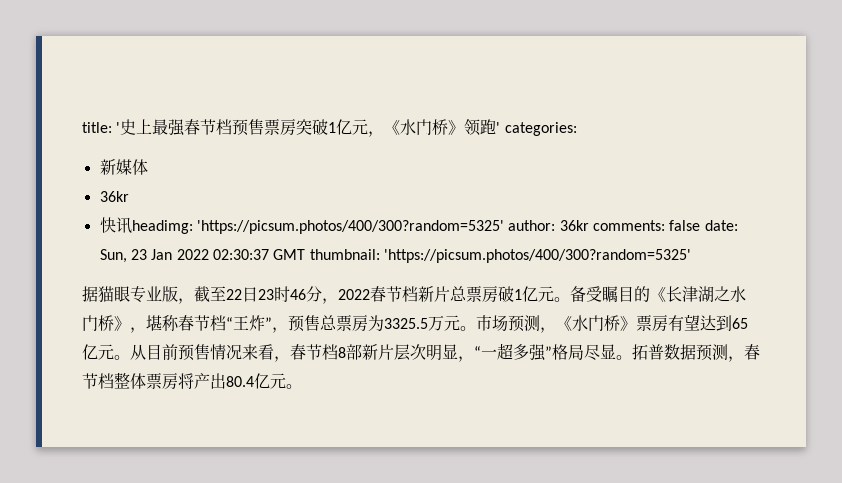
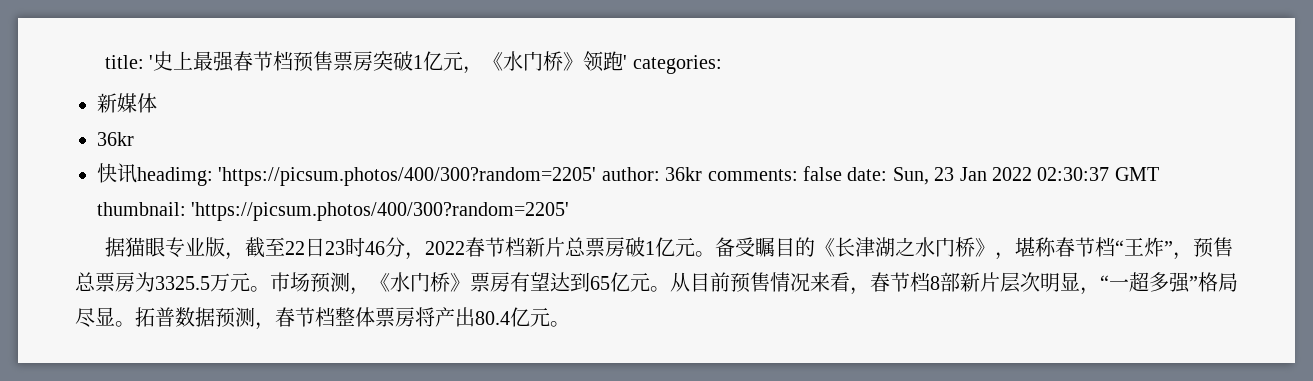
- 快讯headimg: 'https://picsum.photos/400/300?random=5325' author: 36kr comments: false date: Sun, 23 Jan 2022 02:30:37 GMT thumbnail: 'https://picsum.photos/400/300?random=5325'
+ 快讯headimg: 'https://picsum.photos/400/300?random=2205' author: 36kr comments: false date: Sun, 23 Jan 2022 02:30:37 GMT thumbnail: 'https://picsum.photos/400/300?random=2205'

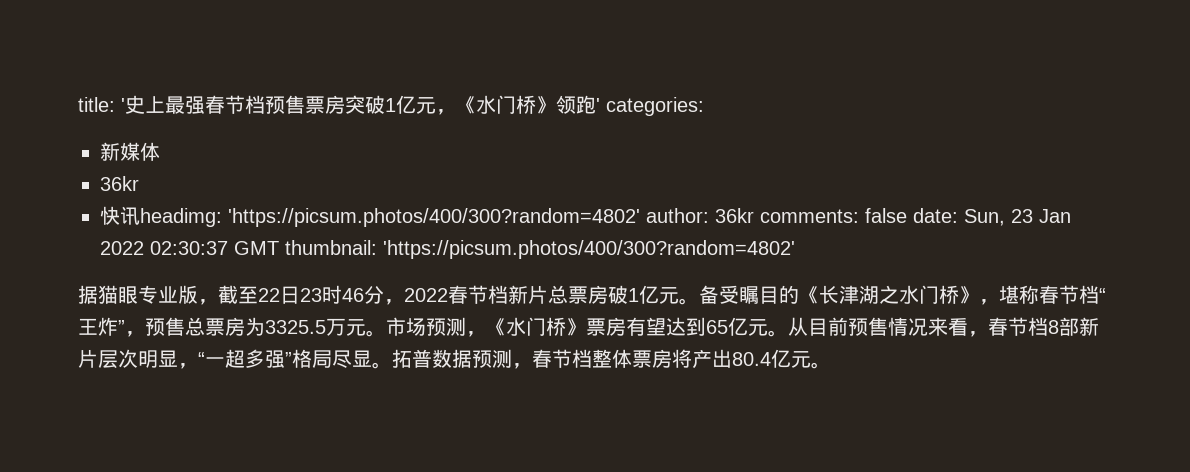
- 快讯headimg: 'https://picsum.photos/400/300?random=2205' author: 36kr comments: false date: Sun, 23 Jan 2022 02:30:37 GMT thumbnail: 'https://picsum.photos/400/300?random=2205'
+ 快讯headimg: 'https://picsum.photos/400/300?random=4802' author: 36kr comments: false date: Sun, 23 Jan 2022 02:30:37 GMT thumbnail: 'https://picsum.photos/400/300?random=4802'

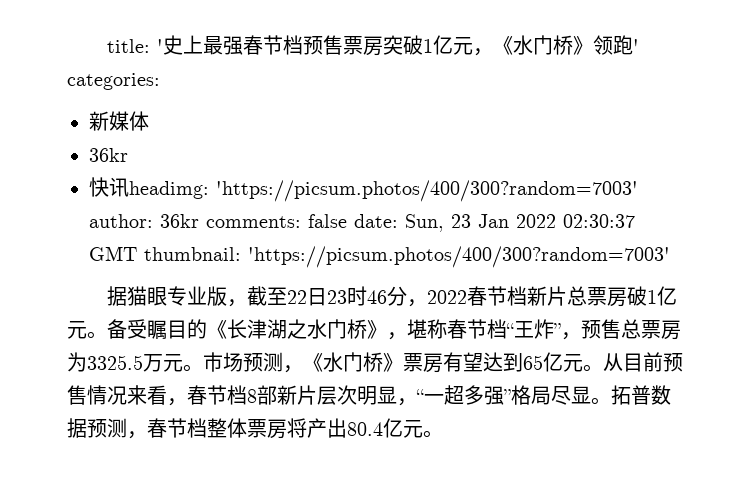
- 快讯headimg: 'https://picsum.photos/400/300?random=4802' author: 36kr comments: false date: Sun, 23 Jan 2022 02:30:37 GMT thumbnail: 'https://picsum.photos/400/300?random=4802'
+ 快讯headimg: 'https://picsum.photos/400/300?random=7003' author: 36kr comments: false date: Sun, 23 Jan 2022 02:30:37 GMT thumbnail: 'https://picsum.photos/400/300?random=7003'

